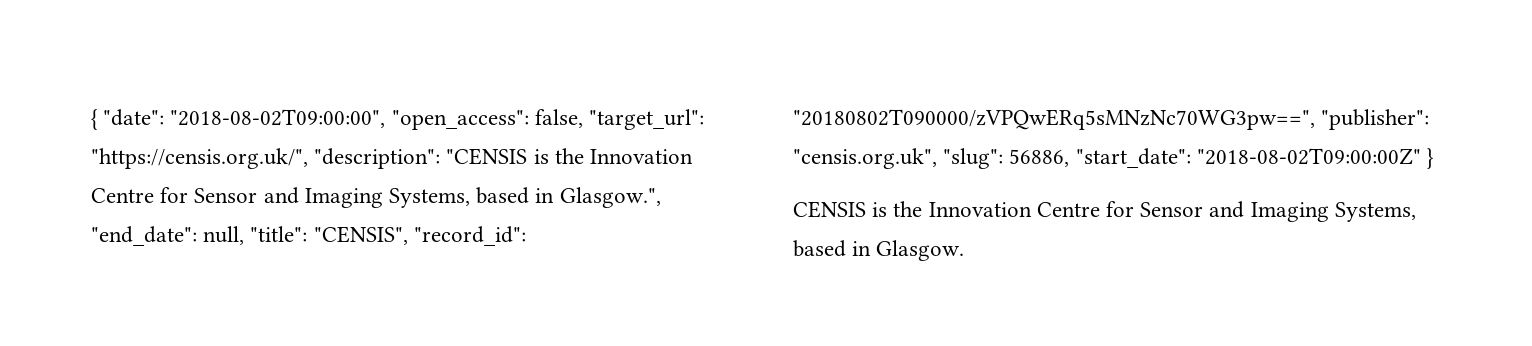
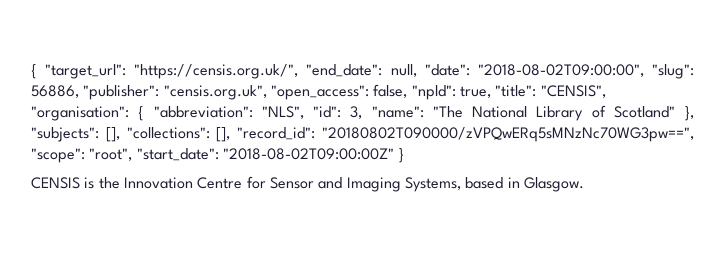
- { "date": "2018-08-02T09:00:00", "open_access": false, "target_url": "https://censis.org.uk/", "description": "CENSIS is the Innovation Centre for Sensor and Imaging Systems, based in Glasgow.", "end_date": null, "title": "CENSIS", "record_id": "20180802T090000/zVPQwERq5sMNzNc70WG3pw==", "publisher": "censis.org.uk", "slug": 56886, "start_date": "2018-08-02T09:00:00Z" }
+ { "target_url": "https://censis.org.uk/", "end_date": null, "date": "2018-08-02T09:00:00", "slug": 56886, "publisher": "censis.org.uk", "open_access": false, "npld": true, "title": "CENSIS", "organisation": { "abbreviation": "NLS", "id": 3, "name": "The National Library of Scotland" }, "subjects": [], "collections": [], "record_id": "20180802T090000/zVPQwERq5sMNzNc70WG3pw==", "scope": "root", "start_date": "2018-08-02T09:00:00Z" }

